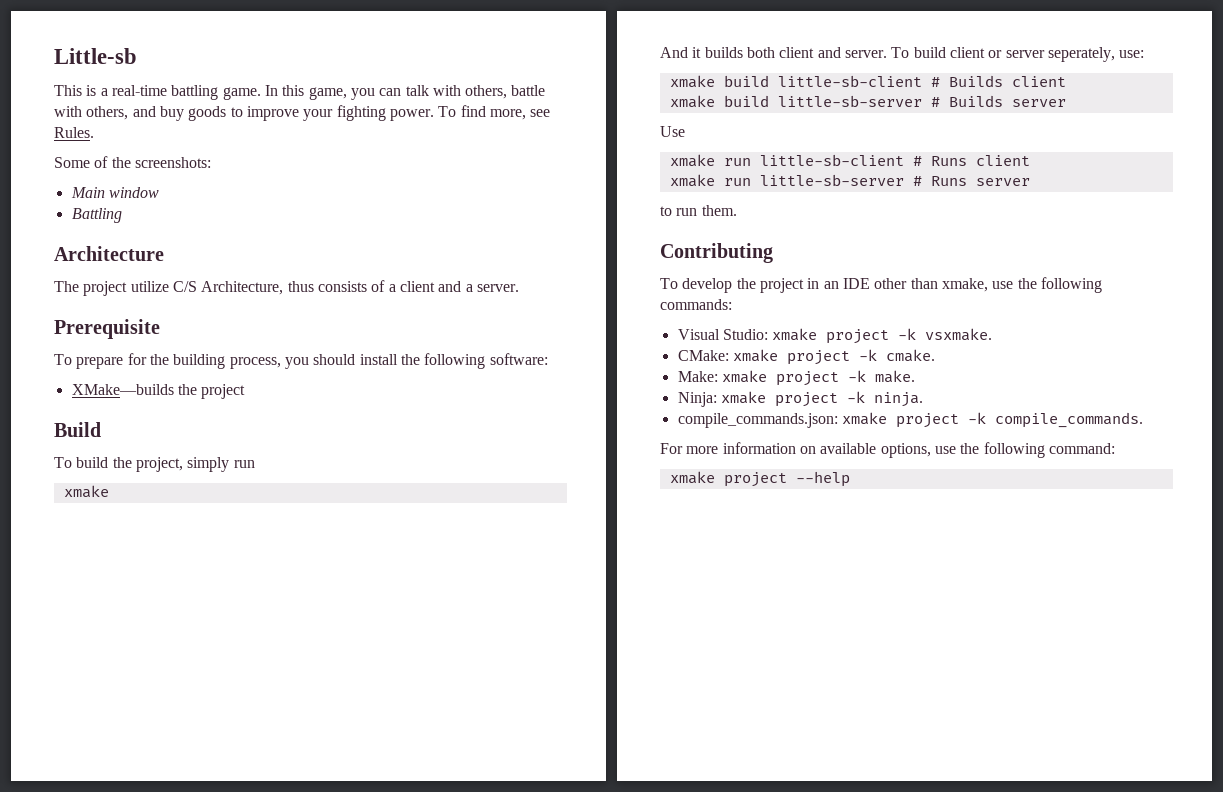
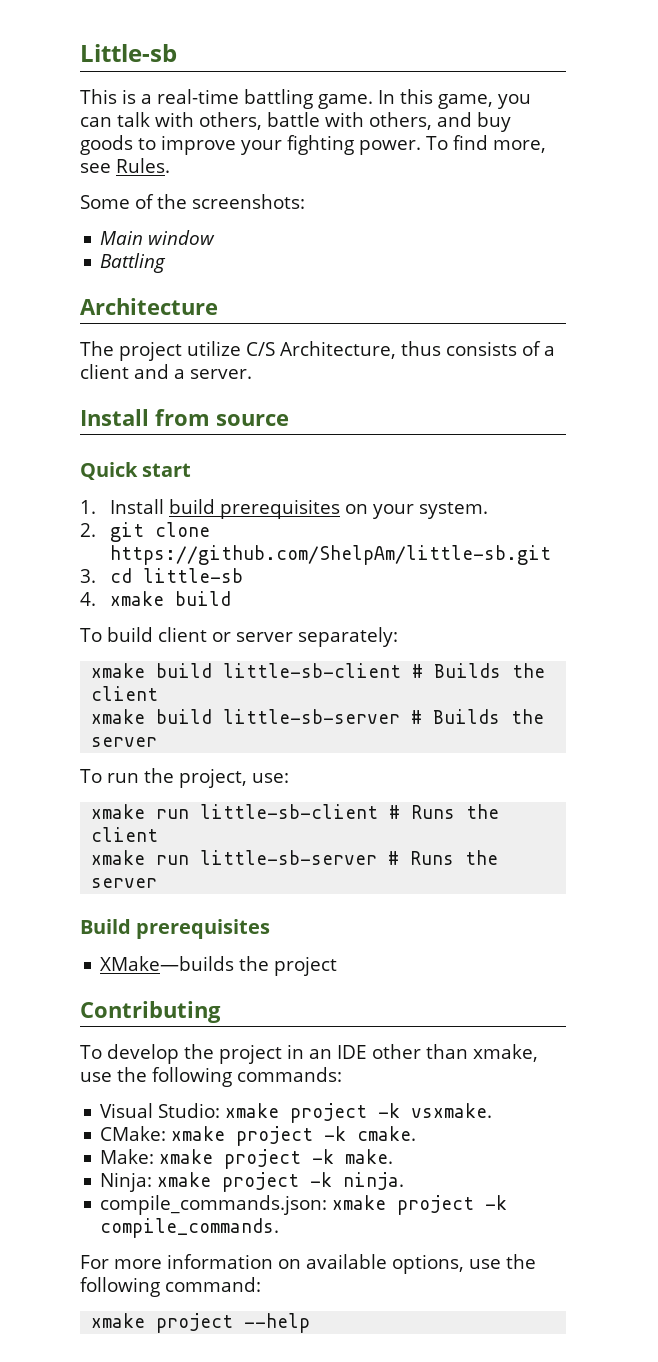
- Prerequisite
- To prepare for the building process, you should install the following software:
- XMake—builds the project
- Build
- To build the project, simply run
- xmake
- And it builds both client and server. To build client or server seperately, use:
+ Install from source
+ Quick start
+ 1. Install build prerequisites on your system.
+ 2. git clone https://github.com/ShelpAm/little-sb.git
+ 3. cd little-sb
+ 4. xmake build
+ To build client or server separately:
- xmake build little-sb-client # Builds client
+ xmake build little-sb-client # Builds the client
- xmake build little-sb-server # Builds server
- Use
+ xmake build little-sb-server # Builds the server
+ To run the project, use:
- xmake run little-sb-client # Runs client
+ xmake run little-sb-client # Runs the client
- xmake run little-sb-server # Runs server
- to run them.
+ xmake run little-sb-server # Runs the server
+ Build prerequisites
+ XMake—builds the project

